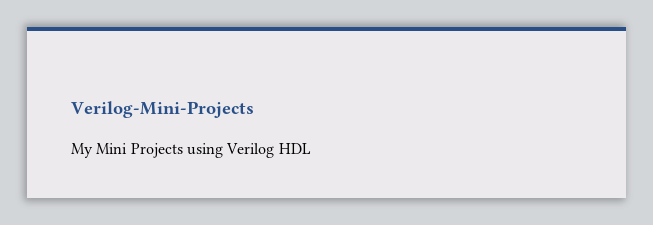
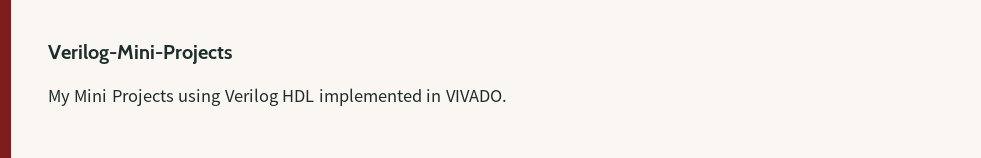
- My Mini Projects using Verilog HDL
+ My Mini Projects using Verilog HDL implemented in VIVADO.

